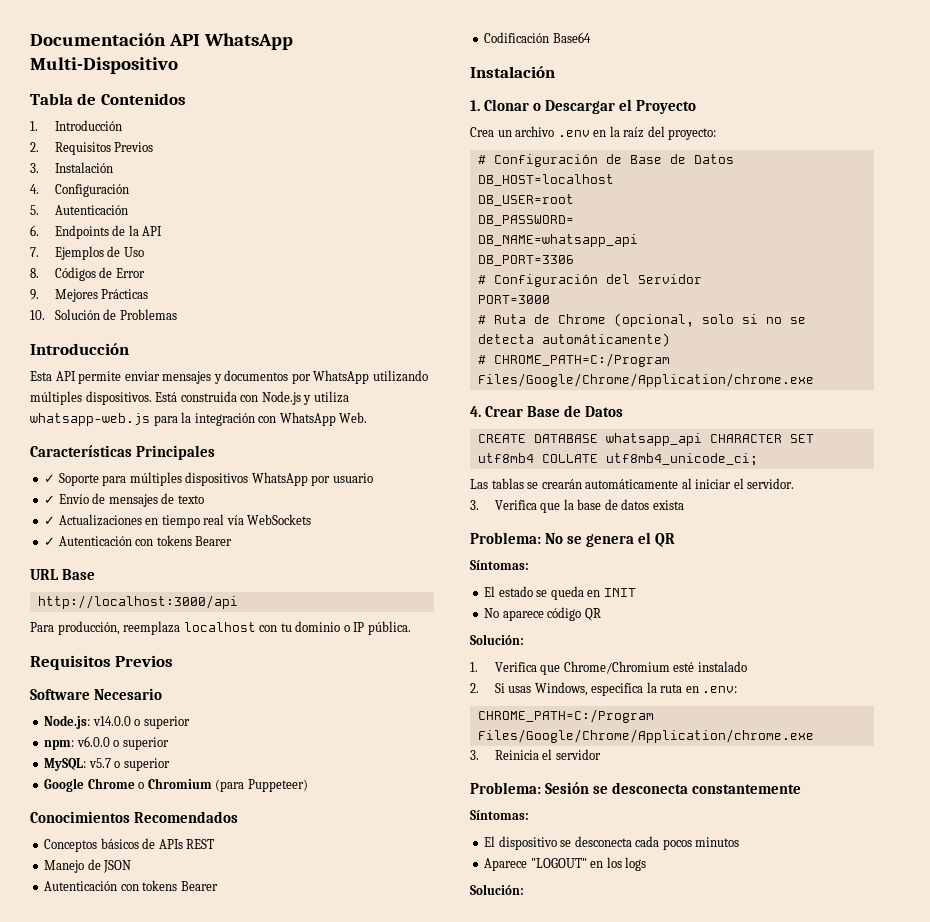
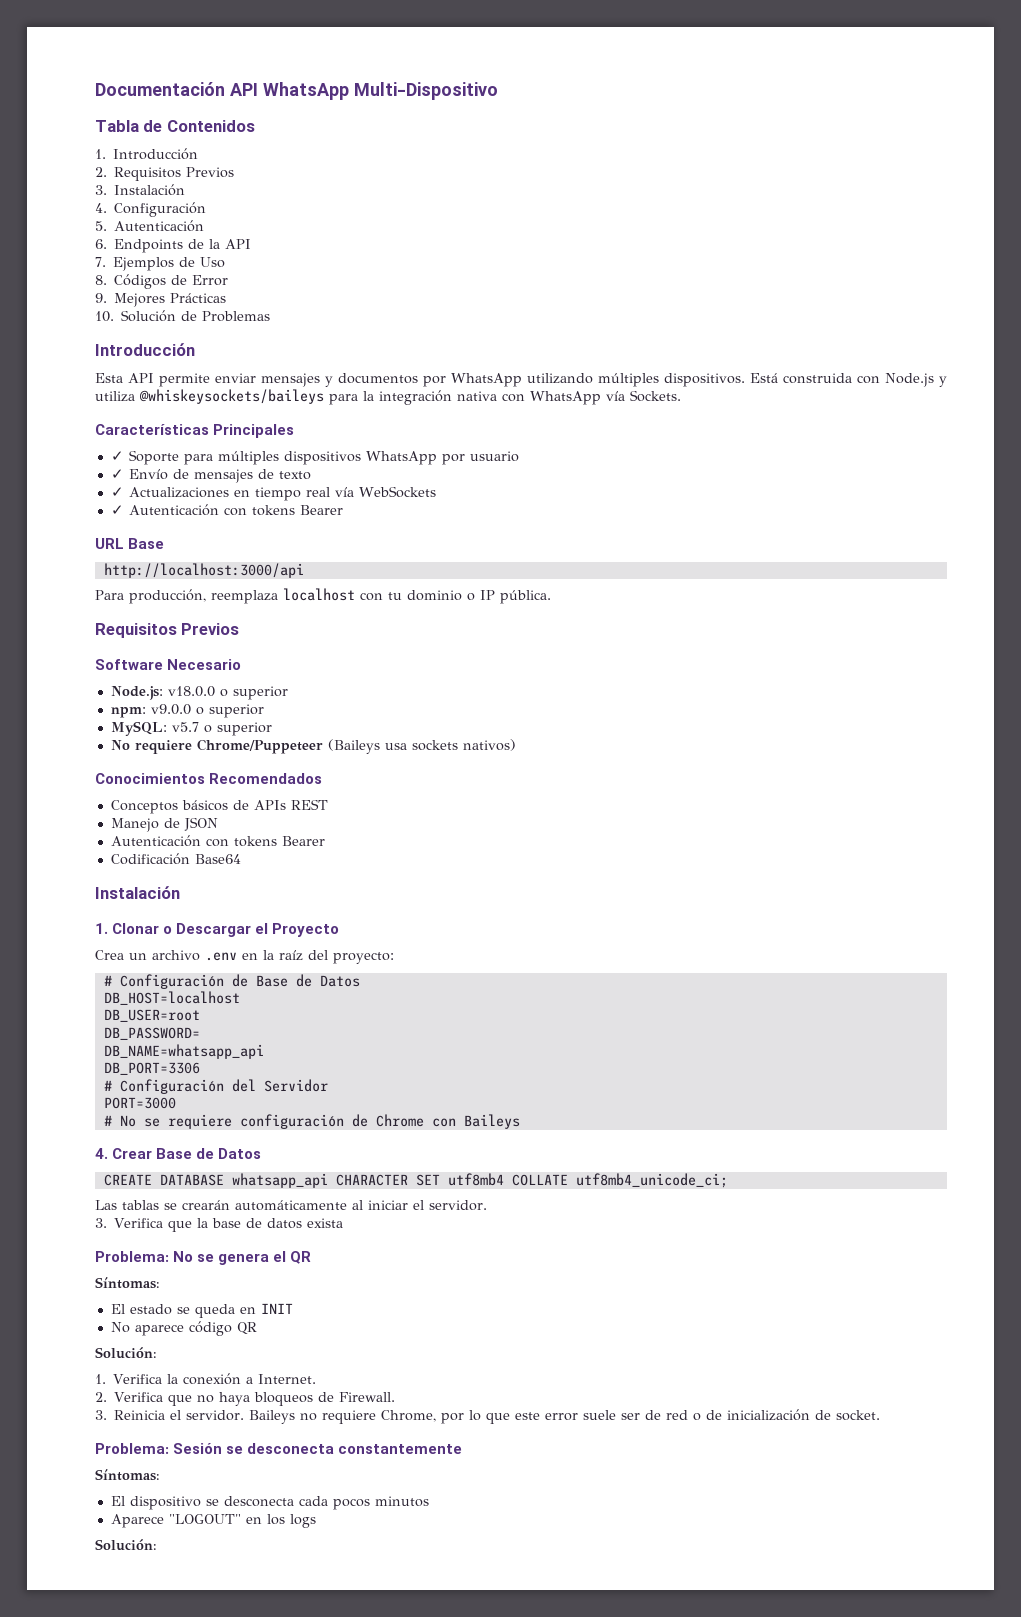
- Está construida con Node.js y utiliza whatsapp-web.js para la integración con WhatsApp Web.
+ Está construida con Node.js y utiliza @whiskeysockets/baileys para la integración nativa con WhatsApp vía Sockets.
- Node.js: v14.0.0 o superior
+ Node.js: v18.0.0 o superior
- npm: v6.0.0 o superior
+ npm: v9.0.0 o superior
- Google Chrome o Chromium (para Puppeteer)
+ No requiere Chrome/Puppeteer (Baileys usa sockets nativos)
- # Ruta de Chrome (opcional, solo si no se detecta automáticamente)
- # CHROME_PATH=C:/Program Files/Google/Chrome/Application/chrome.exe
+ # No se requiere configuración de Chrome con Baileys
- 1. Verifica que Chrome/Chromium esté instalado
- 2. Si usas Windows, especifica la ruta en .env:
- CHROME_PATH=C:/Program Files/Google/Chrome/Application/chrome.exe
- 3. Reinicia el servidor
+ 1. Verifica la conexión a Internet.
+ 2. Verifica que no haya bloqueos de Firewall.
+ 3. Reinicia el servidor. Baileys no requiere Chrome, por lo que este error suele ser de red o de inicialización de socket.

